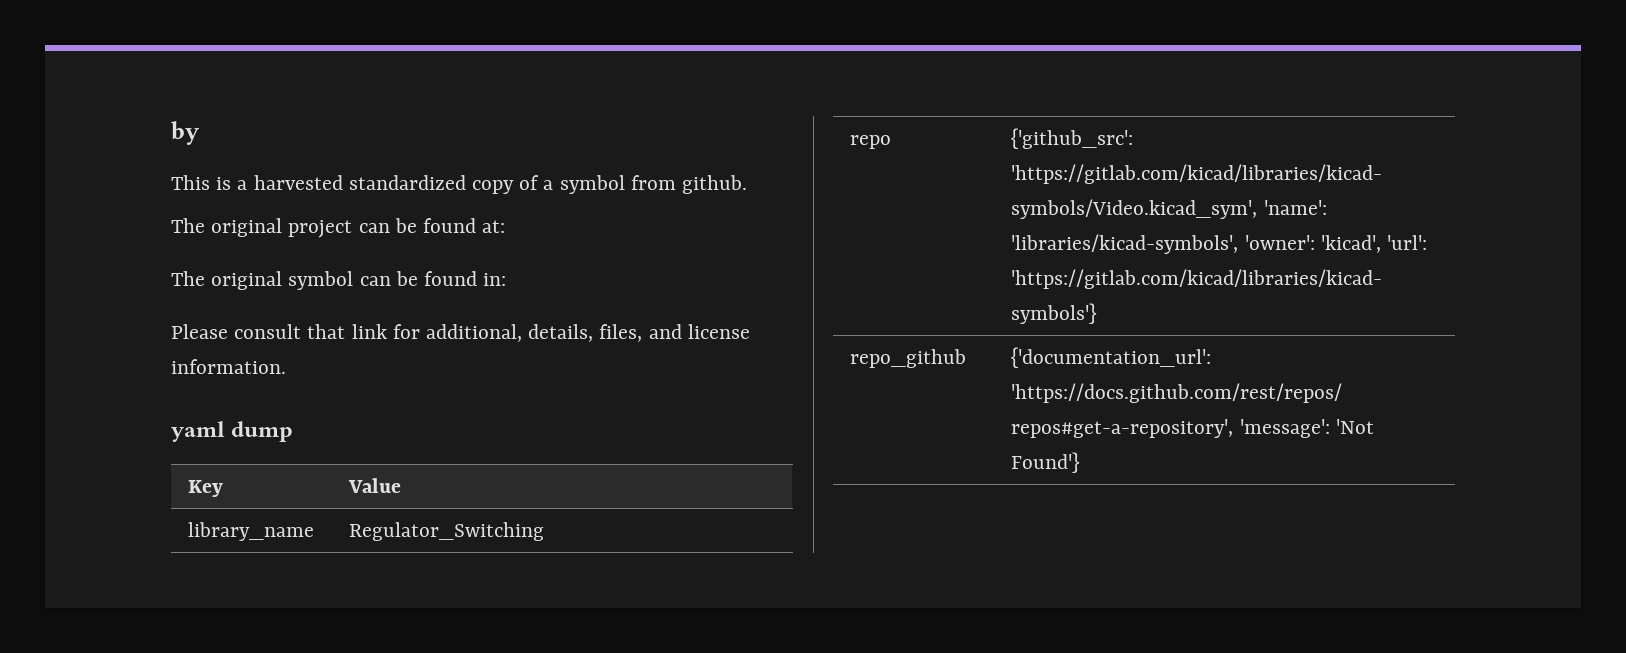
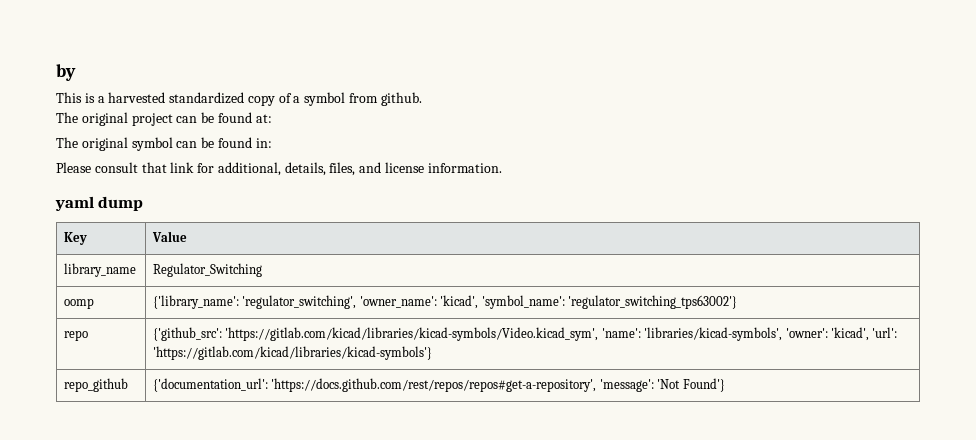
+ oomp | {'library_name': 'regulator_switching', 'owner_name': 'kicad', 'symbol_name': 'regulator_switching_tps63002'}

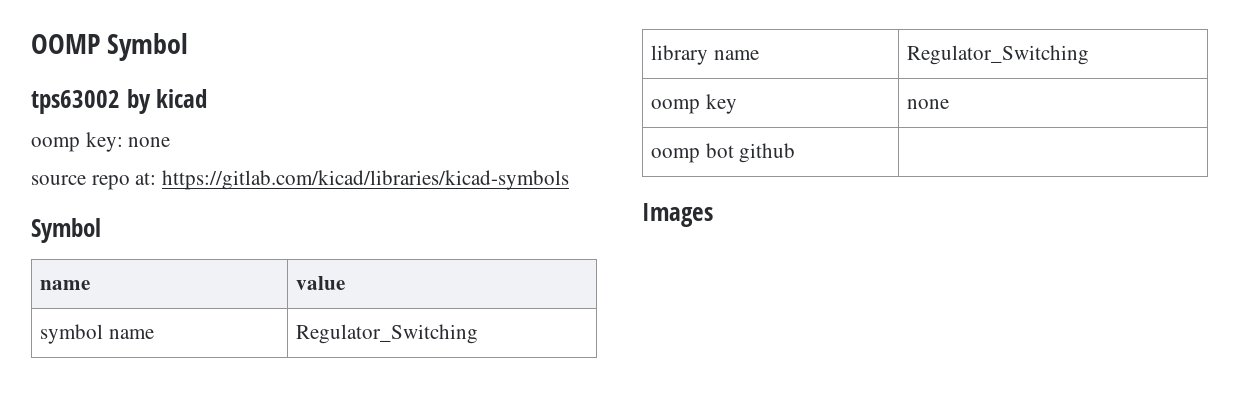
- by
- This is a harvested standardized copy of a symbol from github.
- The original project can be found at:
- The original symbol can be found in:
- Please consult that link for additional, details, files, and license information.
- yaml dump
- Key | Value
- library_name | Regulator_Switching
- oomp | {'library_name': 'regulator_switching', 'owner_name': 'kicad', 'symbol_name': 'regulator_switching_tps63002'}
- repo | {'github_src': 'https://gitlab.com/kicad/libraries/kicad-symbols/Video.kicad_sym', 'name': 'libraries/kicad-symbols', 'owner': 'kicad', 'url': 'https://gitlab.com/kicad/libraries/kicad-symbols'}
- repo_github | {'documentation_url': 'https://docs.github.com/rest/repos/repos#get-a-repository', 'message': 'Not Found'}
+ OOMP Symbol
+ tps63002 by kicad
+ oomp key: none
+ source repo at: https://gitlab.com/kicad/libraries/kicad-symbols
+ Symbol
+ name | value
+ symbol name | Regulator_Switching
+ library name | Regulator_Switching
+ oomp key | none
+ oomp bot github |
+ Images

